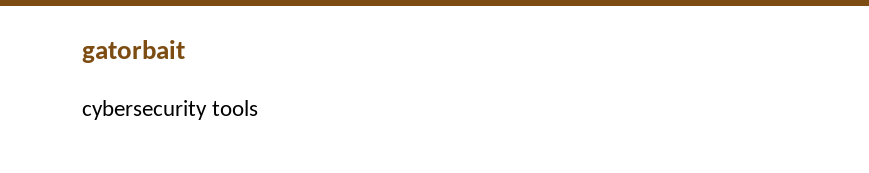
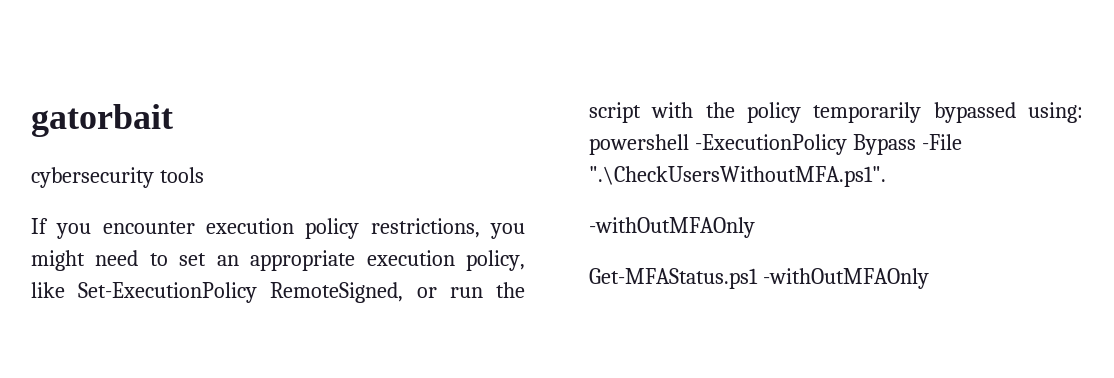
+ If you encounter execution policy restrictions, you might need to set an appropriate execution policy, like Set-ExecutionPolicy RemoteSigned, or run the script with the policy temporarily bypassed using: powershell -ExecutionPolicy Bypass -File ".\CheckUsersWithoutMFA.ps1".
+ -withOutMFAOnly
+ Get-MFAStatus.ps1 -withOutMFAOnly

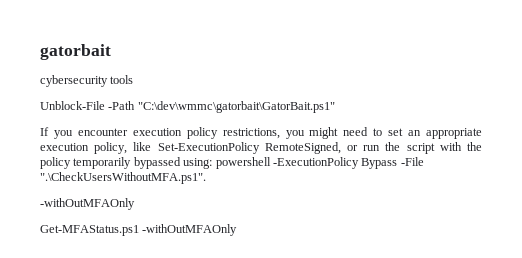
+ Unblock-File -Path "C:\dev\wmmc\gatorbait\GatorBait.ps1"

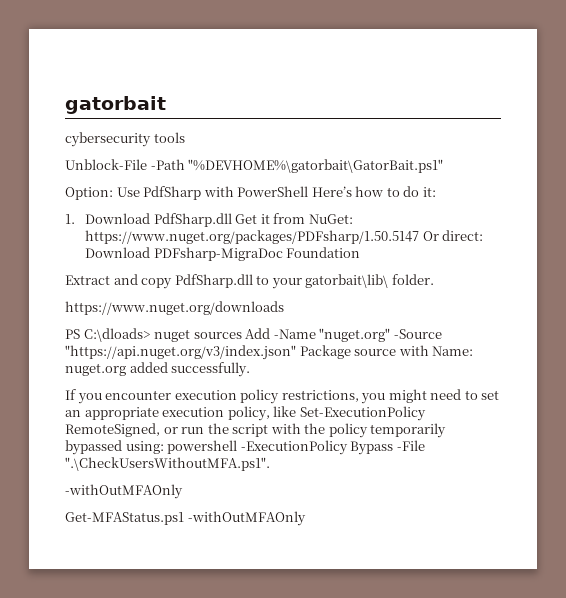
- Unblock-File -Path "C:\dev\wmmc\gatorbait\GatorBait.ps1"
+ Unblock-File -Path "%DEVHOME%\gatorbait\GatorBait.ps1"
+ Option: Use PdfSharp with PowerShell Here’s how to do it:
+ 1. Download PdfSharp.dll Get it from NuGet: https://www.nuget.org/packages/PDFsharp/1.50.5147 Or direct: Download PDFsharp-MigraDoc Foundation
+ Extract and copy PdfSharp.dll to your gatorbait\lib\ folder.
+ https://www.nuget.org/downloads
+ PS C:\dloads> nuget sources Add -Name "nuget.org" -Source "https://api.nuget.org/v3/index.json" Package source with Name: nuget.org added successfully.

